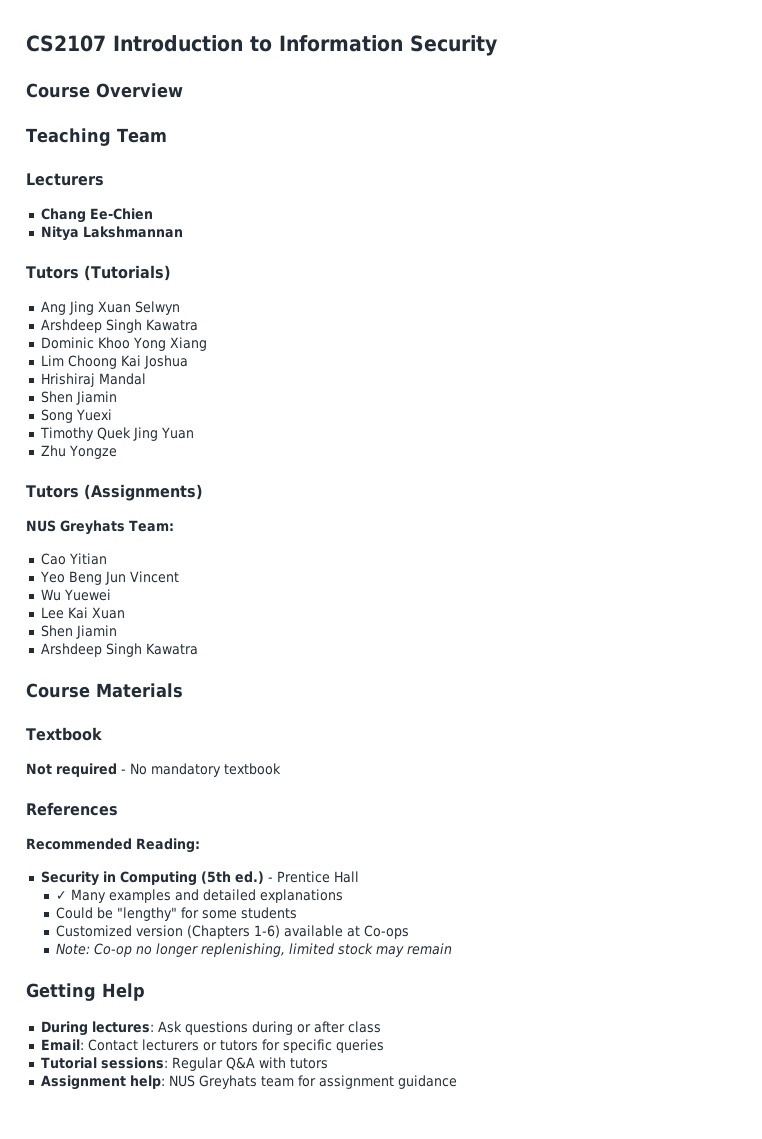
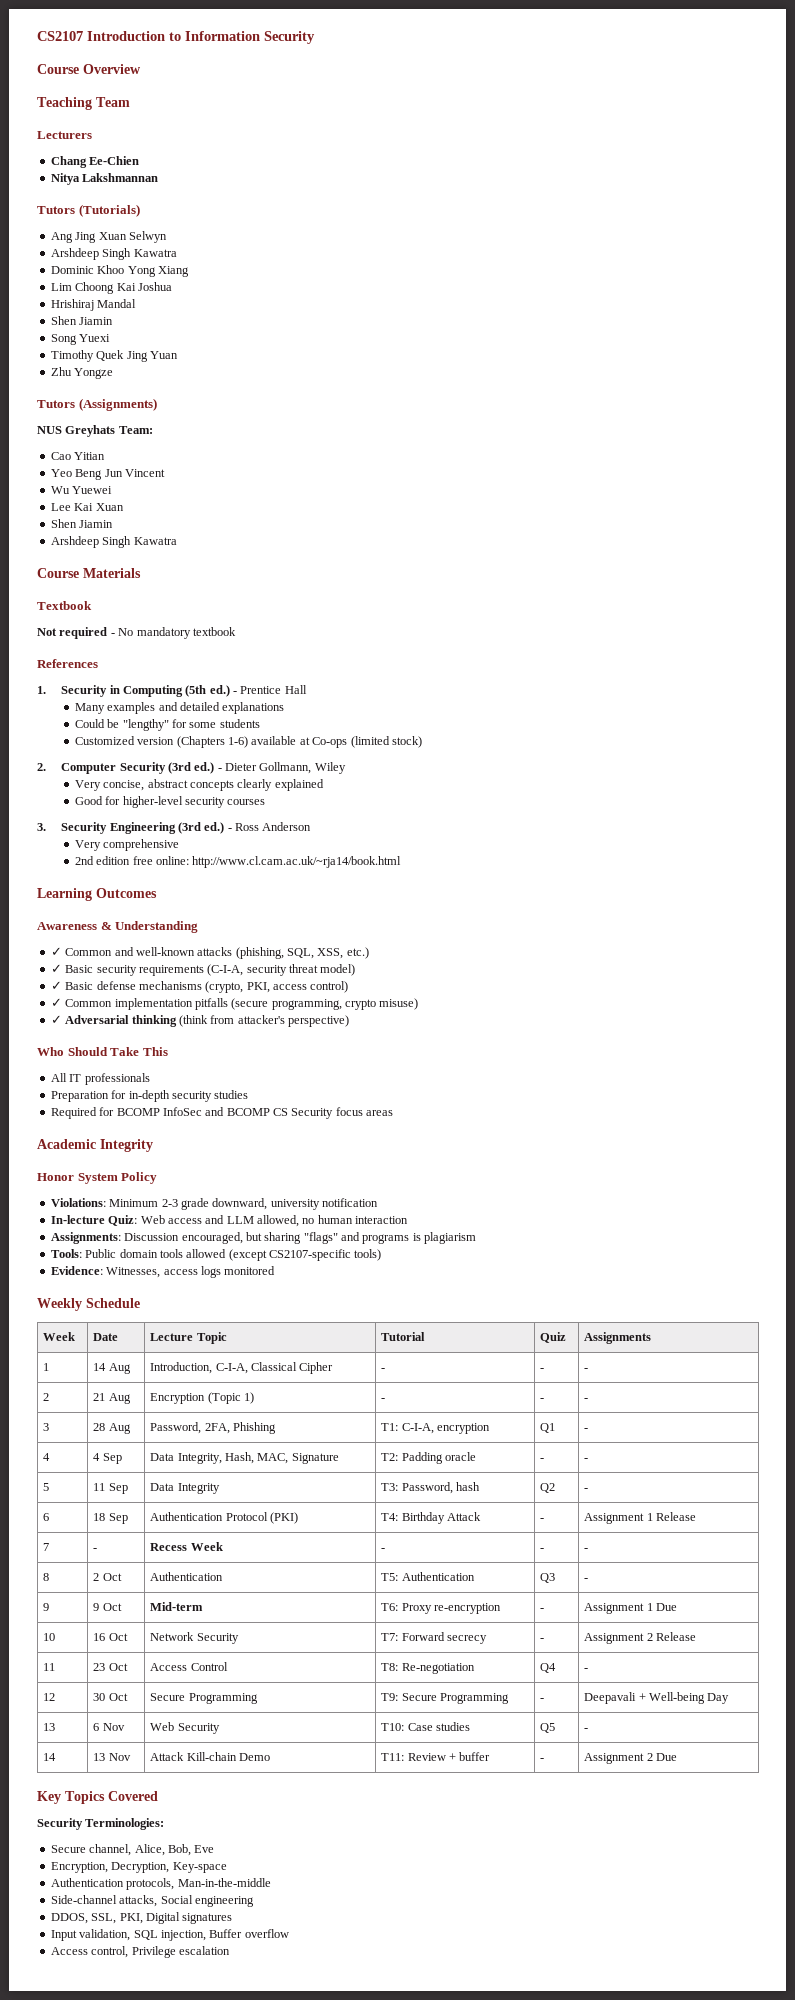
- Recommended Reading:
- Security in Computing (5th ed.) - Prentice Hall
+ 1. Security in Computing (5th ed.) - Prentice Hall
- ✓ Many examples and detailed explanations
+ Many examples and detailed explanations
- Customized version (Chapters 1-6) available at Co-ops
- Note: Co-op no longer replenishing, limited stock may remain
- Getting Help
- During lectures: Ask questions during or after class
- Email: Contact lecturers or tutors for specific queries
- Tutorial sessions: Regular Q&A with tutors
- Assignment help: NUS Greyhats team for assignment guidance
+ Customized version (Chapters 1-6) available at Co-ops (limited stock)
+ 2. Computer Security (3rd ed.) - Dieter Gollmann, Wiley
+ Very concise, abstract concepts clearly explained
+ Good for higher-level security courses
+ 3. Security Engineering (3rd ed.) - Ross Anderson
+ Very comprehensive
+ 2nd edition free online: http://www.cl.cam.ac.uk/~rja14/book.html
+ Learning Outcomes
+ Awareness & Understanding
+ ✓ Common and well-known attacks (phishing, SQL, XSS, etc.)
+ ✓ Basic security requirements (C-I-A, security threat model)
+ ✓ Basic defense mechanisms (crypto, PKI, access control)
+ ✓ Common implementation pitfalls (secure programming, crypto misuse)
+ ✓ Adversarial thinking (think from attacker's perspective)
+ Who Should Take This
+ All IT professionals
+ Preparation for in-depth security studies
+ Required for BCOMP InfoSec and BCOMP CS Security focus areas
+ Academic Integrity
+ Honor System Policy
+ Violations: Minimum 2-3 grade downward, university notification
+ In-lecture Quiz: Web access and LLM allowed, no human interaction
+ Assignments: Discussion encouraged, but sharing "flags" and programs is plagiarism
+ Tools: Public domain tools allowed (except CS2107-specific tools)
+ Evidence: Witnesses, access logs monitored
+ Weekly Schedule
+ Week | Date | Lecture Topic | Tutorial | Quiz | Assignments
+ 1 | 14 Aug | Introduction, C-I-A, Classical Cipher | - | - | -
+ 2 | 21 Aug | Encryption (Topic 1) | - | - | -
+ 3 | 28 Aug | Password, 2FA, Phishing | T1: C-I-A, encryption | Q1 | -
+ 4 | 4 Sep | Data Integrity, Hash, MAC, Signature | T2: Padding oracle | - | -
+ 5 | 11 Sep | Data Integrity | T3: Password, hash | Q2 | -
+ 6 | 18 Sep | Authentication Protocol (PKI) | T4: Birthday Attack | - | Assignment 1 Release
+ 7 | - | Recess Week | - | - | -
+ 8 | 2 Oct | Authentication | T5: Authentication | Q3 | -
+ 9 | 9 Oct | Mid-term | T6: Proxy re-encryption | - | Assignment 1 Due
+ 10 | 16 Oct | Network Security | T7: Forward secrecy | - | Assignment 2 Release
+ 11 | 23 Oct | Access Control | T8: Re-negotiation | Q4 | -
+ 12 | 30 Oct | Secure Programming | T9: Secure Programming | - | Deepavali + Well-being Day
+ 13 | 6 Nov | Web Security | T10: Case studies | Q5 | -
+ 14 | 13 Nov | Attack Kill-chain Demo | T11: Review + buffer | - | Assignment 2 Due
+ Key Topics Covered
+ Security Terminologies:
+ Secure channel, Alice, Bob, Eve
+ Encryption, Decryption, Key-space
+ Authentication protocols, Man-in-the-middle
+ Side-channel attacks, Social engineering
+ DDOS, SSL, PKI, Digital signatures
+ Input validation, SQL injection, Buffer overflow
+ Access control, Privilege escalation

